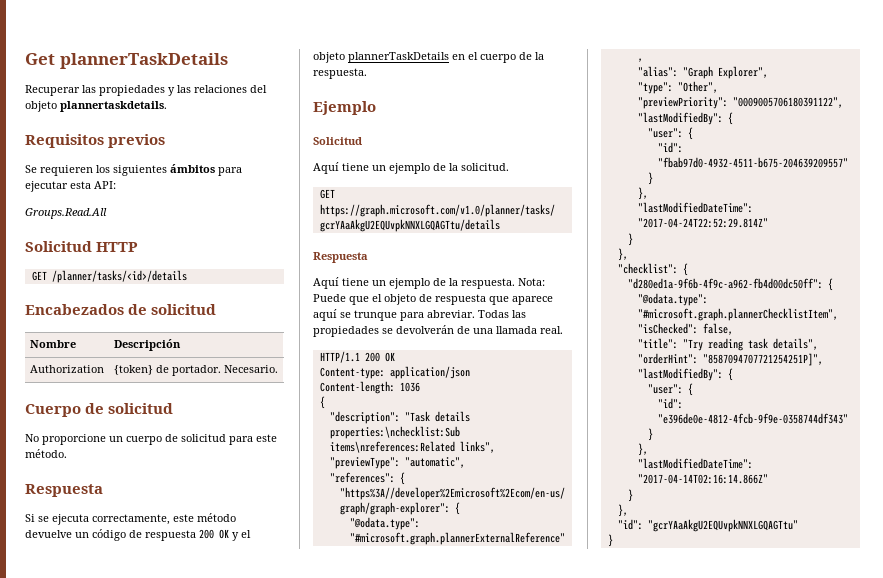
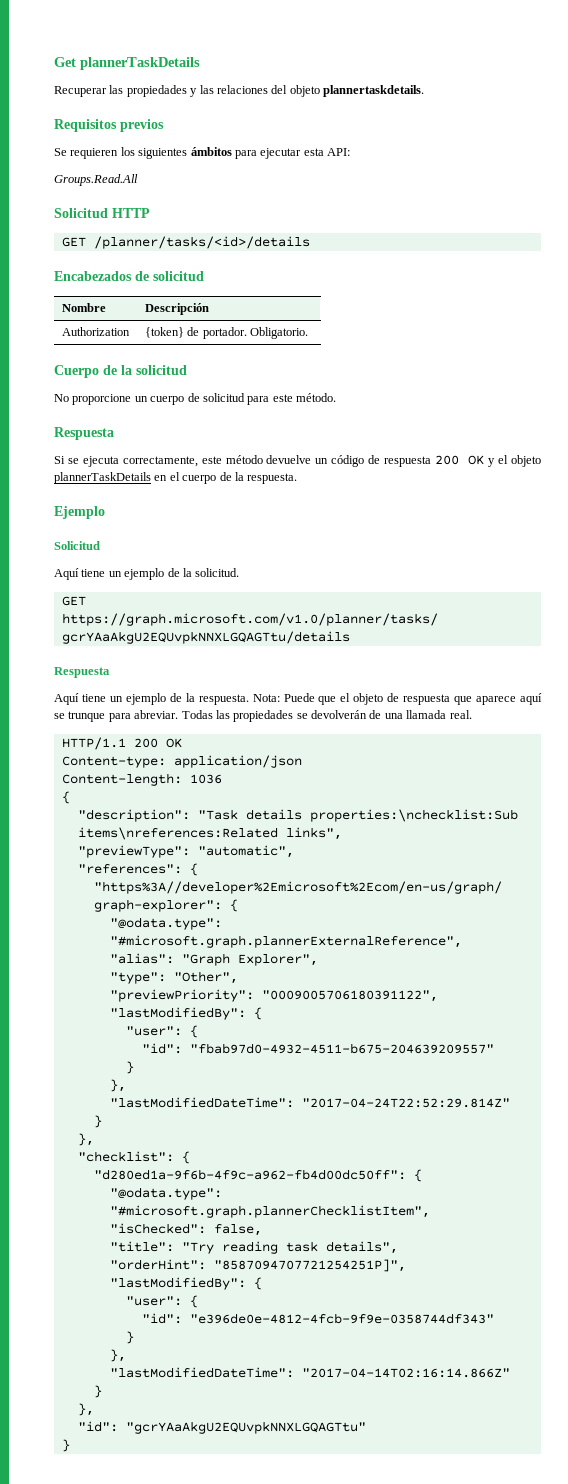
- Authorization | {token} de portador. Necesario.
+ Authorization | {token} de portador. Obligatorio.
- Cuerpo de solicitud
+ Cuerpo de la solicitud

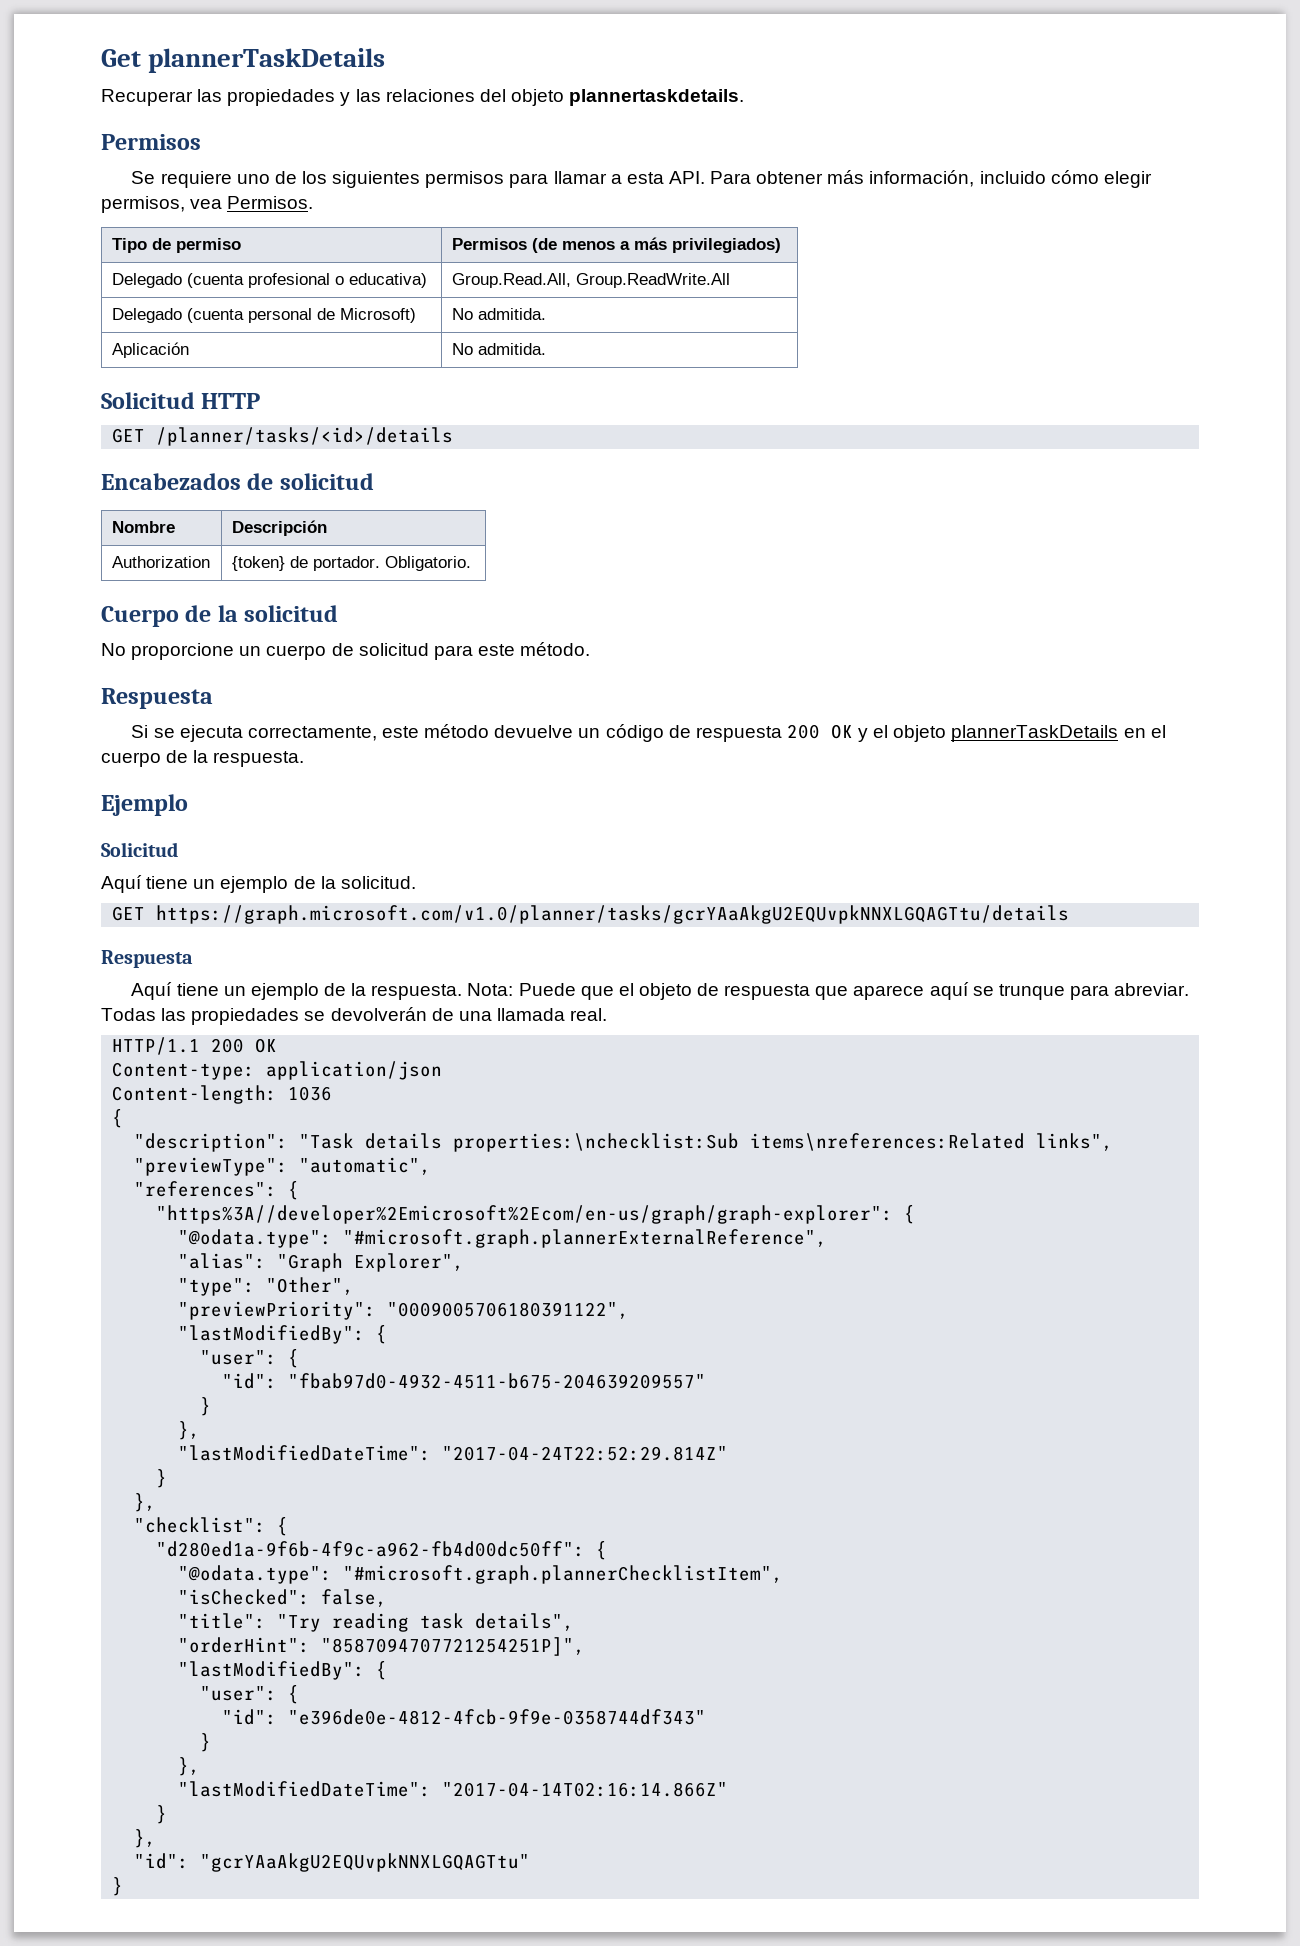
  Recuperar las propiedades y las relaciones del objeto plannertaskdetails.
- Requisitos previos
+ Permisos
- Se requieren los siguientes ámbitos para ejecutar esta API:
- Groups.Read.All
+ Se requiere uno de los siguientes permisos para llamar a esta API. Para obtener más información, incluido cómo elegir permisos, vea Permisos.
+ Tipo de permiso | Permisos (de menos a más privilegiados)
+ Delegado (cuenta profesional o educativa) | Group.Read.All, Group.ReadWrite.All
+ Delegado (cuenta personal de Microsoft) | No admitida.
+ Aplicación | No admitida.

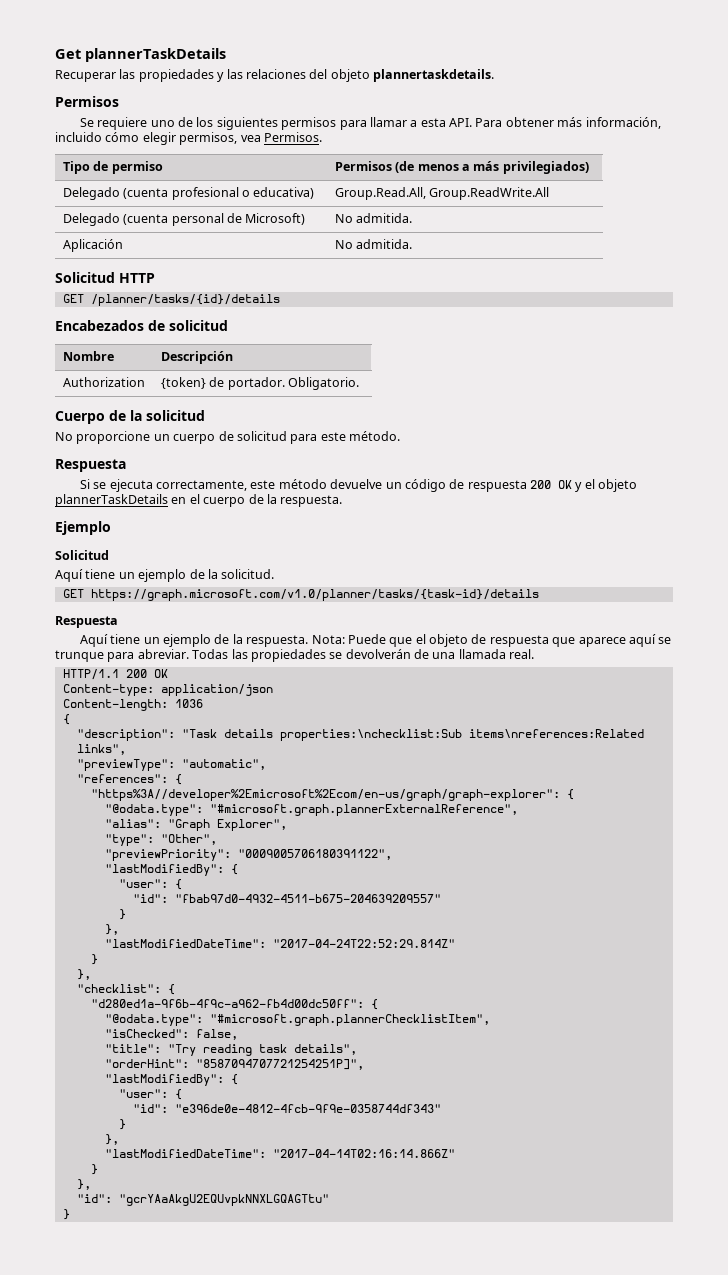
- GET /planner/tasks/<id>/details
+ GET /planner/tasks/{id}/details
- GET https://graph.microsoft.com/v1.0/planner/tasks/gcrYAaAkgU2EQUvpkNNXLGQAGTtu/details
+ GET https://graph.microsoft.com/v1.0/planner/tasks/{task-id}/details

